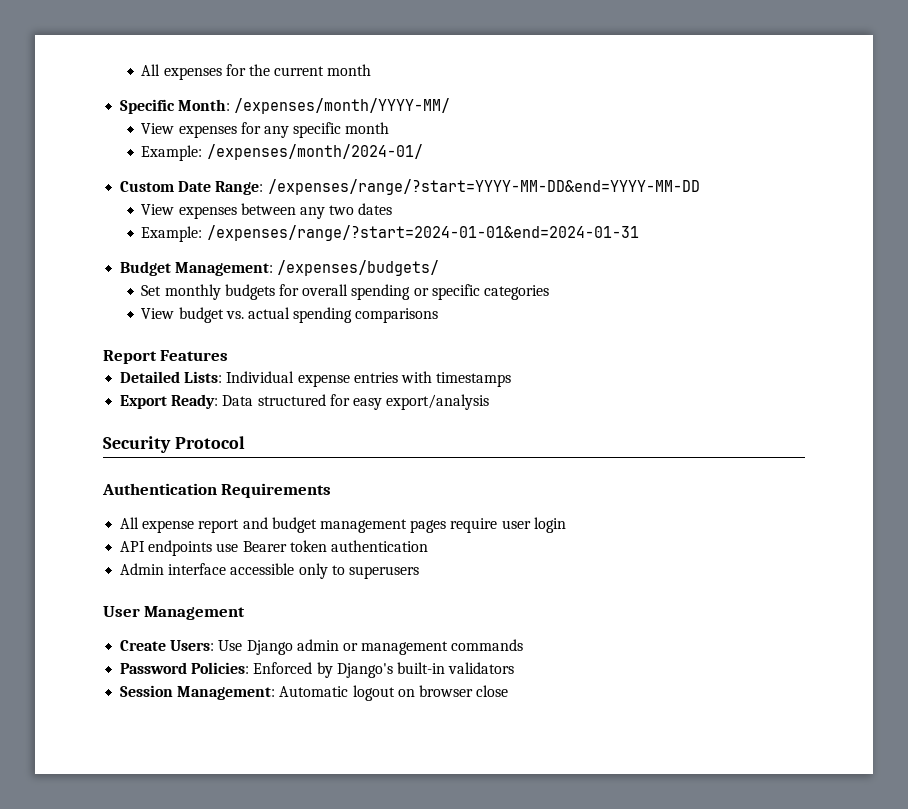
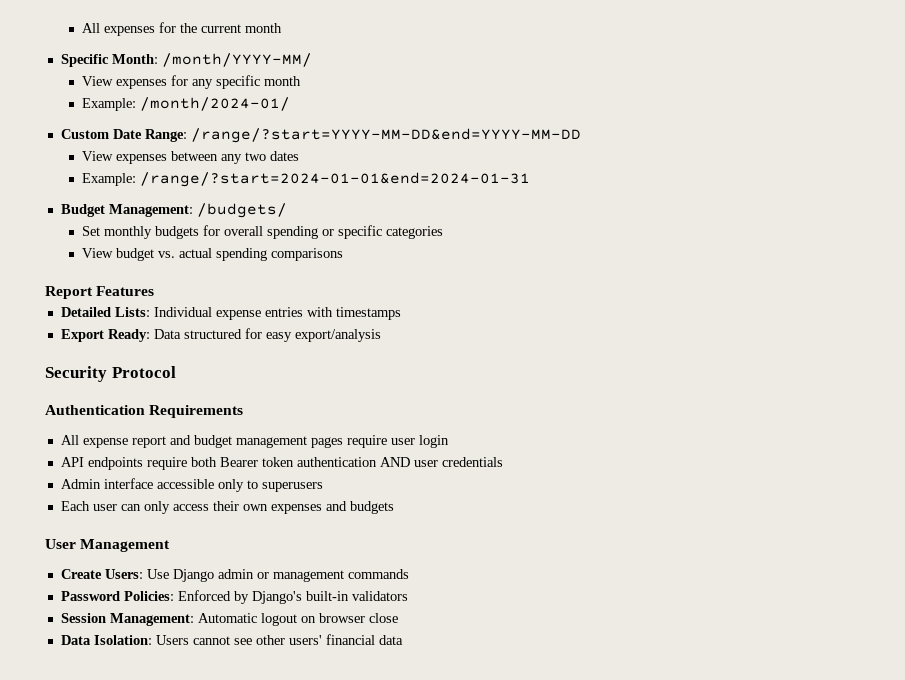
- Specific Month: /expenses/month/YYYY-MM/
+ Specific Month: /month/YYYY-MM/
- Example: /expenses/month/2024-01/
+ Example: /month/2024-01/
- Custom Date Range: /expenses/range/?start=YYYY-MM-DD&end=YYYY-MM-DD
+ Custom Date Range: /range/?start=YYYY-MM-DD&end=YYYY-MM-DD
- Example: /expenses/range/?start=2024-01-01&end=2024-01-31
+ Example: /range/?start=2024-01-01&end=2024-01-31
- Budget Management: /expenses/budgets/
+ Budget Management: /budgets/
- API endpoints use Bearer token authentication
+ API endpoints require both Bearer token authentication AND user credentials
+ Each user can only access their own expenses and budgets
+ Data Isolation: Users cannot see other users' financial data

